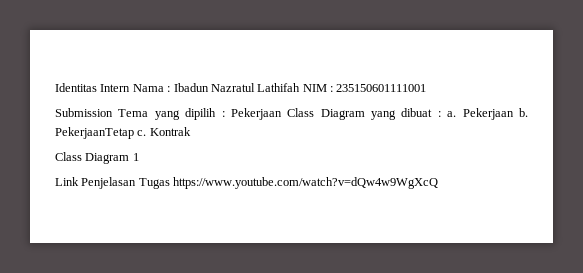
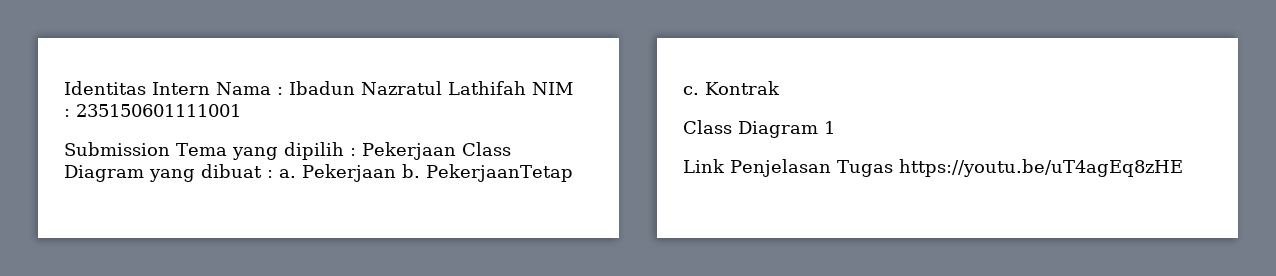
- Link Penjelasan Tugas https://www.youtube.com/watch?v=dQw4w9WgXcQ
+ Link Penjelasan Tugas https://youtu.be/uT4agEq8zHE

